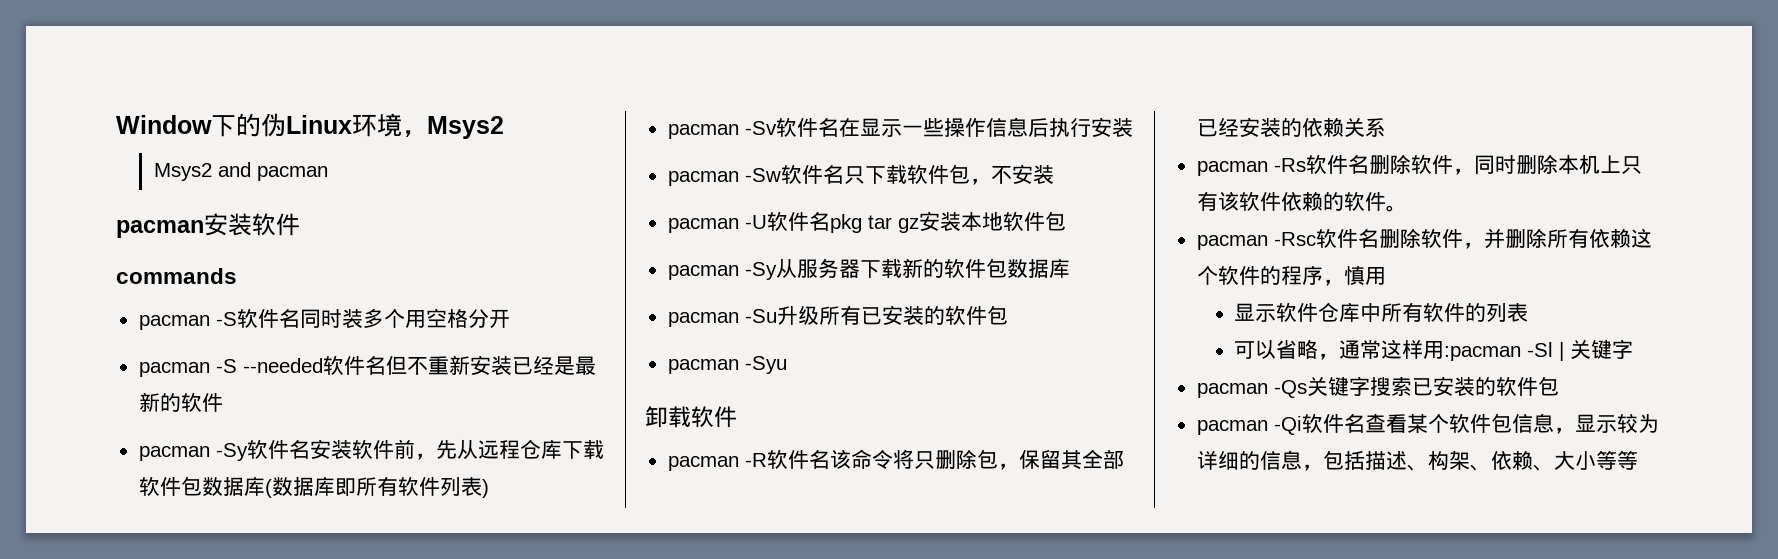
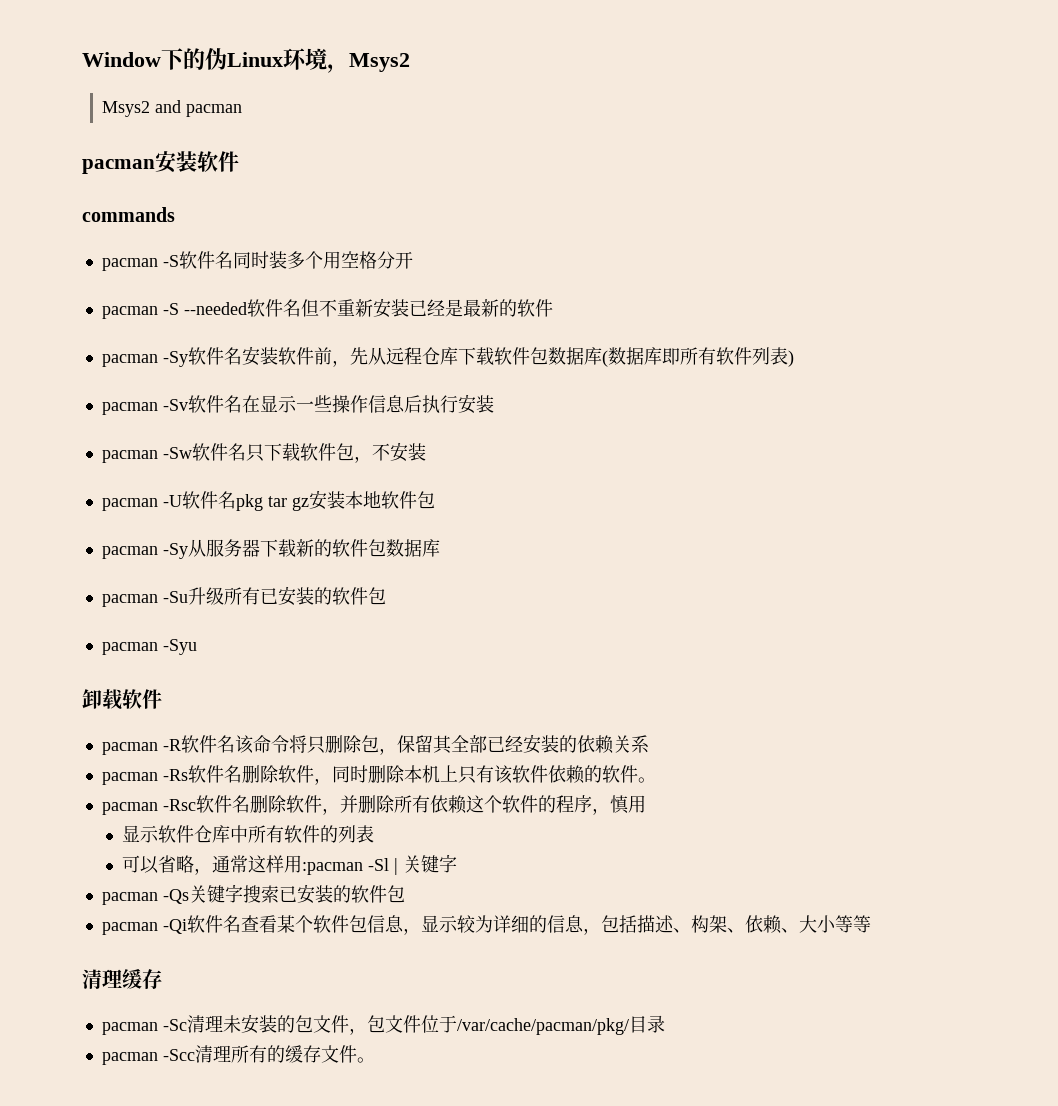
+ 清理缓存
+ pacman -Sc清理未安装的包文件，包文件位于/var/cache/pacman/pkg/目录
+ pacman -Scc清理所有的缓存文件。

